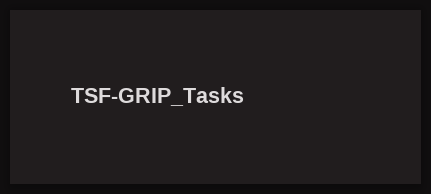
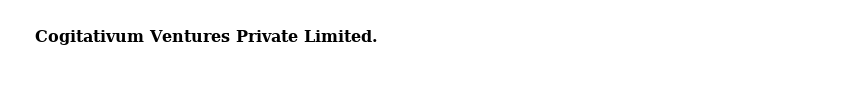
- TSF-GRIP_Tasks
+ Cogitativum Ventures Private Limited.

